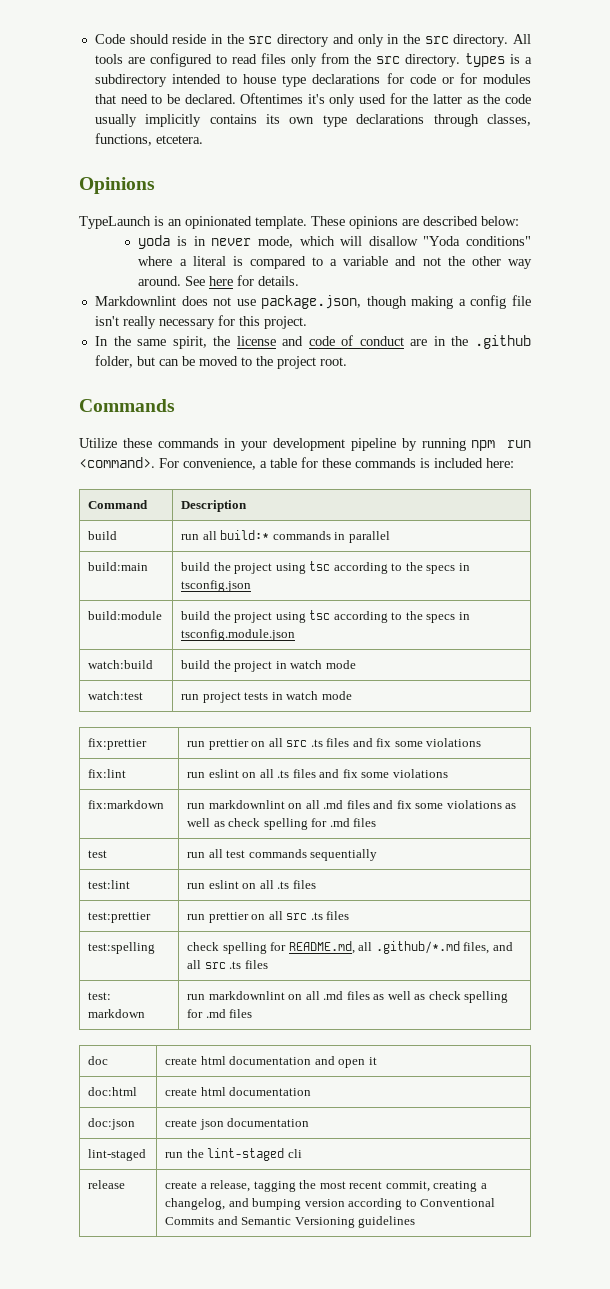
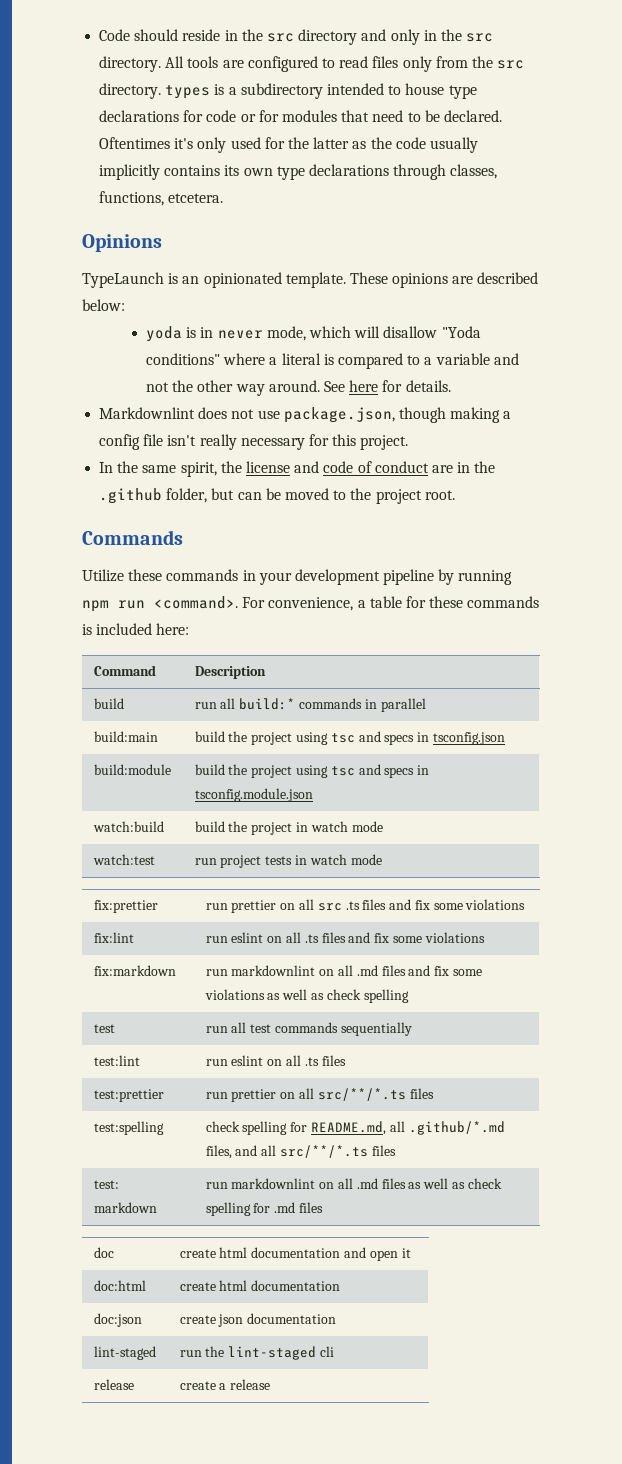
- build:main | build the project using tsc according to the specs in tsconfig.json
+ build:main | build the project using tsc and specs in tsconfig.json
- build:module | build the project using tsc according to the specs in tsconfig.module.json
+ build:module | build the project using tsc and specs in tsconfig.module.json
- fix:markdown | run markdownlint on all .md files and fix some violations as well as check spelling for .md files
+ fix:markdown | run markdownlint on all .md files and fix some violations as well as check spelling
- test:prettier | run prettier on all src .ts files
+ test:prettier | run prettier on all src/**/*.ts files
- test:spelling | check spelling for README.md, all .github/*.md files, and all src .ts files
+ test:spelling | check spelling for README.md, all .github/*.md files, and all src/**/*.ts files
- release | create a release, tagging the most recent commit, creating a changelog, and bumping version according to Conventional Commits and Semantic Versioning guidelines
+ release | create a release

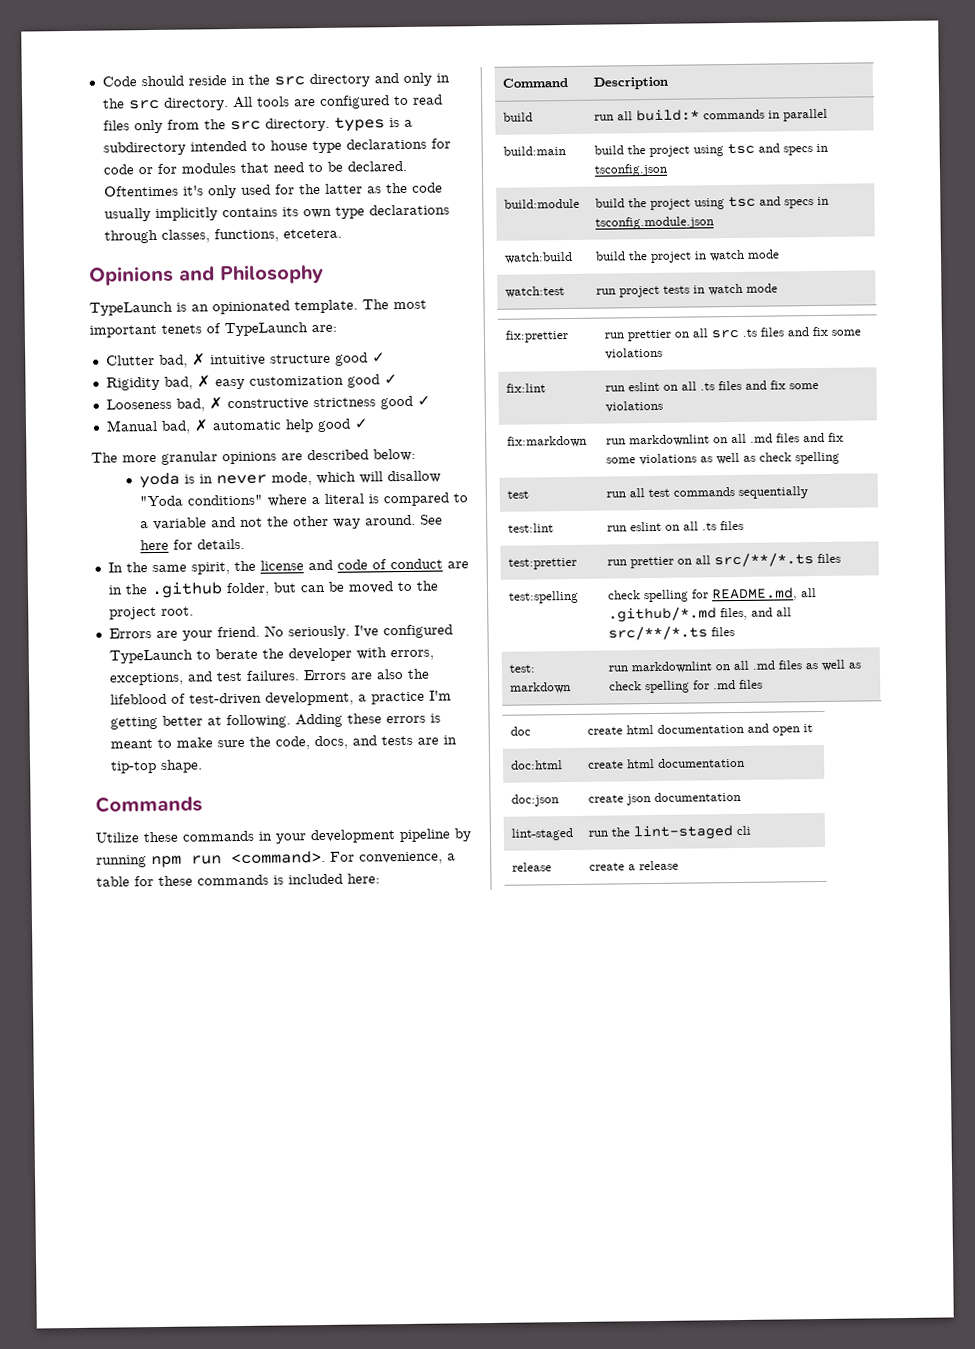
- Opinions
+ Opinions and Philosophy
- These opinions are described below:
+ The most important tenets of TypeLaunch are:
+ Clutter bad, ✗ intuitive structure good ✓
+ Rigidity bad, ✗ easy customization good ✓
+ Looseness bad, ✗ constructive strictness good ✓
+ Manual bad, ✗ automatic help good ✓
+ The more granular opinions are described below:
- Markdownlint does not use package.json, though making a config file isn't really necessary for this project.
+ Errors are your friend. No seriously. I've configured TypeLaunch to berate the developer with errors, exceptions, and test failures. Errors are also the lifeblood of test-driven development, a practice I'm getting better at following. Adding these errors is meant to make sure the code, docs, and tests are in tip-top shape.

